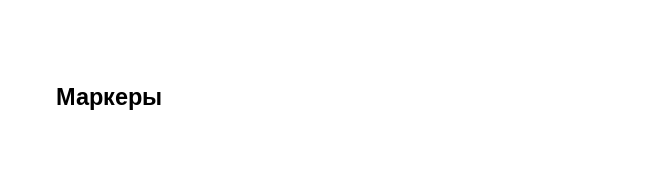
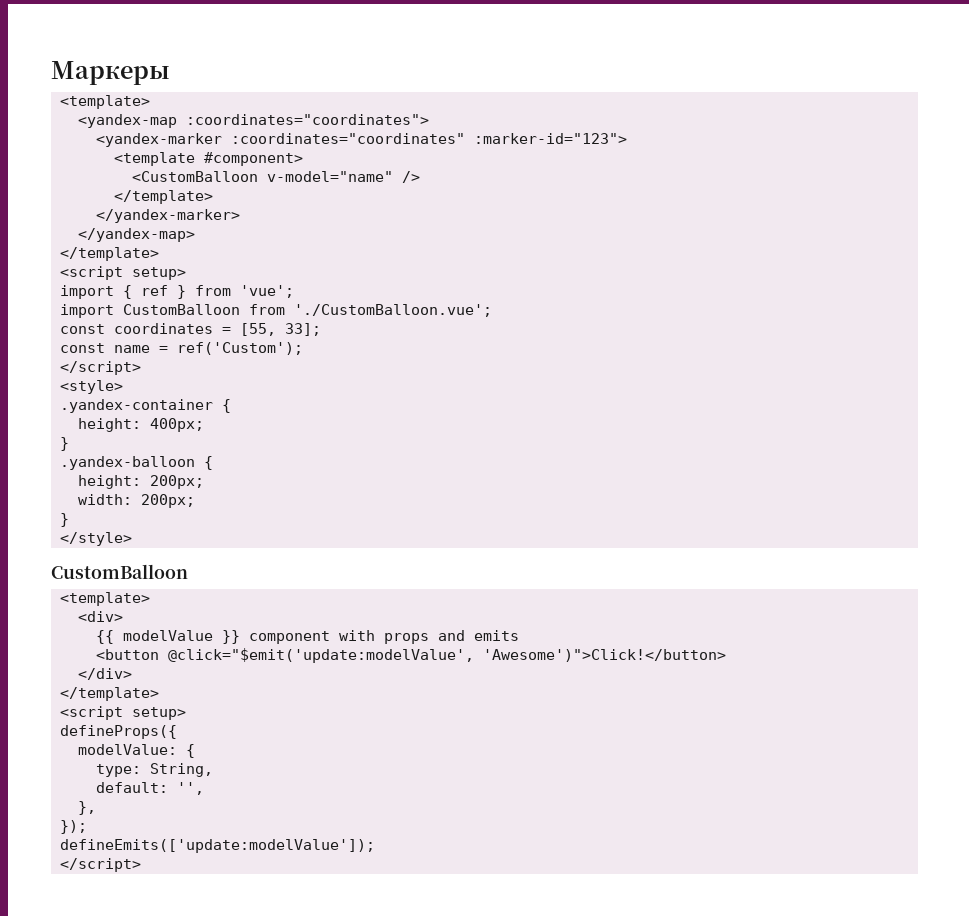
  Маркеры
+ <template>
+ <yandex-map :coordinates="coordinates">
+ <yandex-marker :coordinates="coordinates" :marker-id="123">
+ <template #component>
+ <CustomBalloon v-model="name" />
+ </template>
+ </yandex-marker>
+ </yandex-map>
+ </template>
+ <script setup>
+ import { ref } from 'vue';
+ import CustomBalloon from './CustomBalloon.vue';
+ const coordinates = [55, 33];
+ const name = ref('Custom');
+ </script>
+ <style>
+ .yandex-container {
+ height: 400px;
+ }
+ .yandex-balloon {
+ height: 200px;
+ width: 200px;
+ }
+ </style>
+ CustomBalloon
+ <template>
+ <div>
+ {{ modelValue }} component with props and emits
+ <button @click="$emit('update:modelValue', 'Awesome')">Click!</button>
+ </div>
+ </template>
+ <script setup>
+ defineProps({
+ modelValue: {
+ type: String,
+ default: '',
+ },
+ });
+ defineEmits(['update:modelValue']);
+ </script>

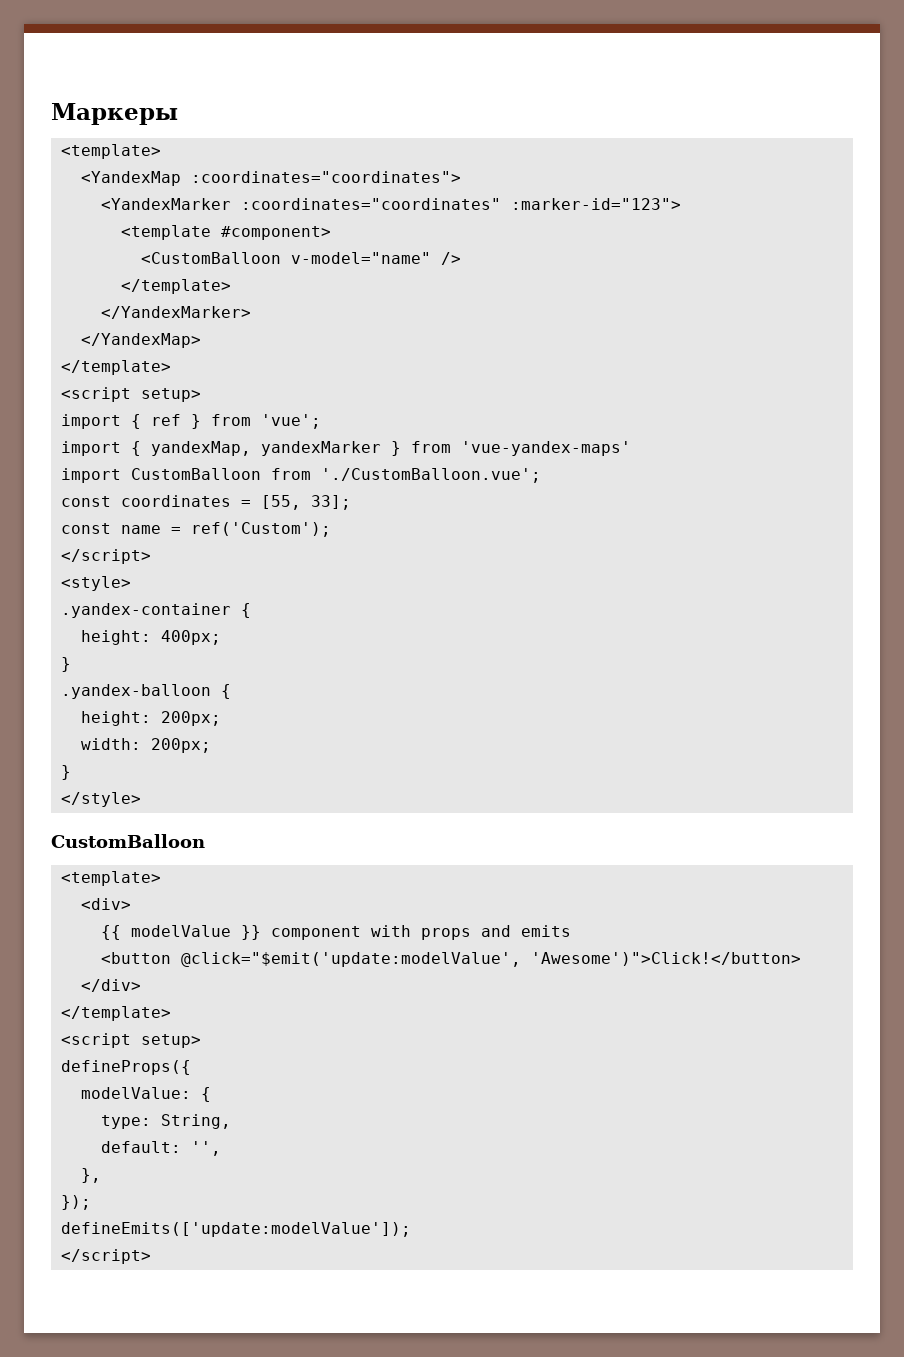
- <yandex-map :coordinates="coordinates">
+ <YandexMap :coordinates="coordinates">
- <yandex-marker :coordinates="coordinates" :marker-id="123">
+ <YandexMarker :coordinates="coordinates" :marker-id="123">
- </yandex-marker>
- </yandex-map>
+ </YandexMarker>
+ </YandexMap>
+ import { yandexMap, yandexMarker } from 'vue-yandex-maps'

